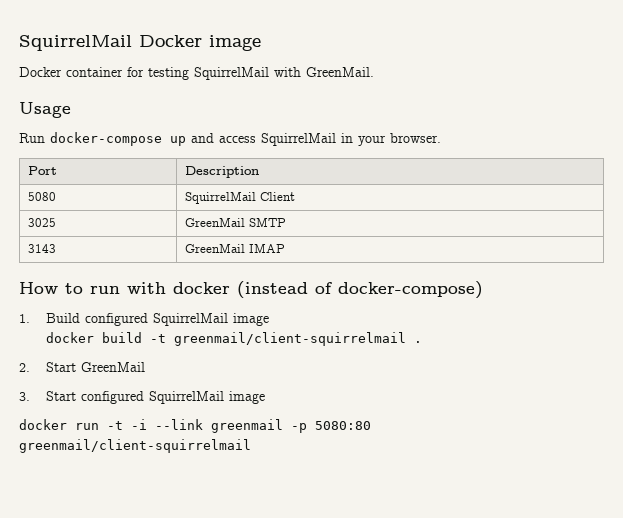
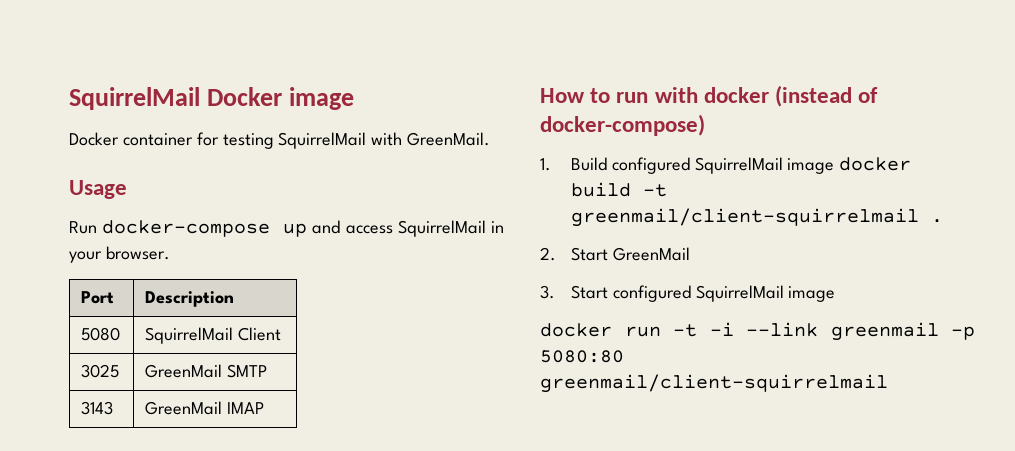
- 1. Build configured SquirrelMail image
- docker build -t greenmail/client-squirrelmail .
+ 1. Build configured SquirrelMail image docker build -t greenmail/client-squirrelmail .

